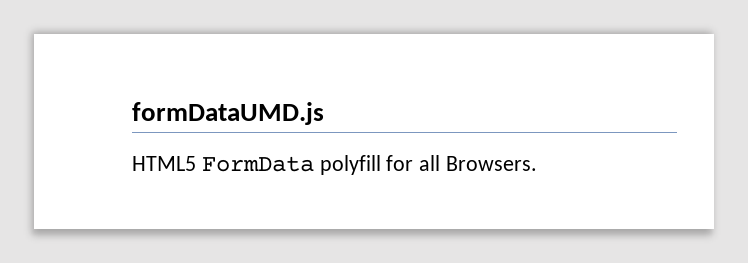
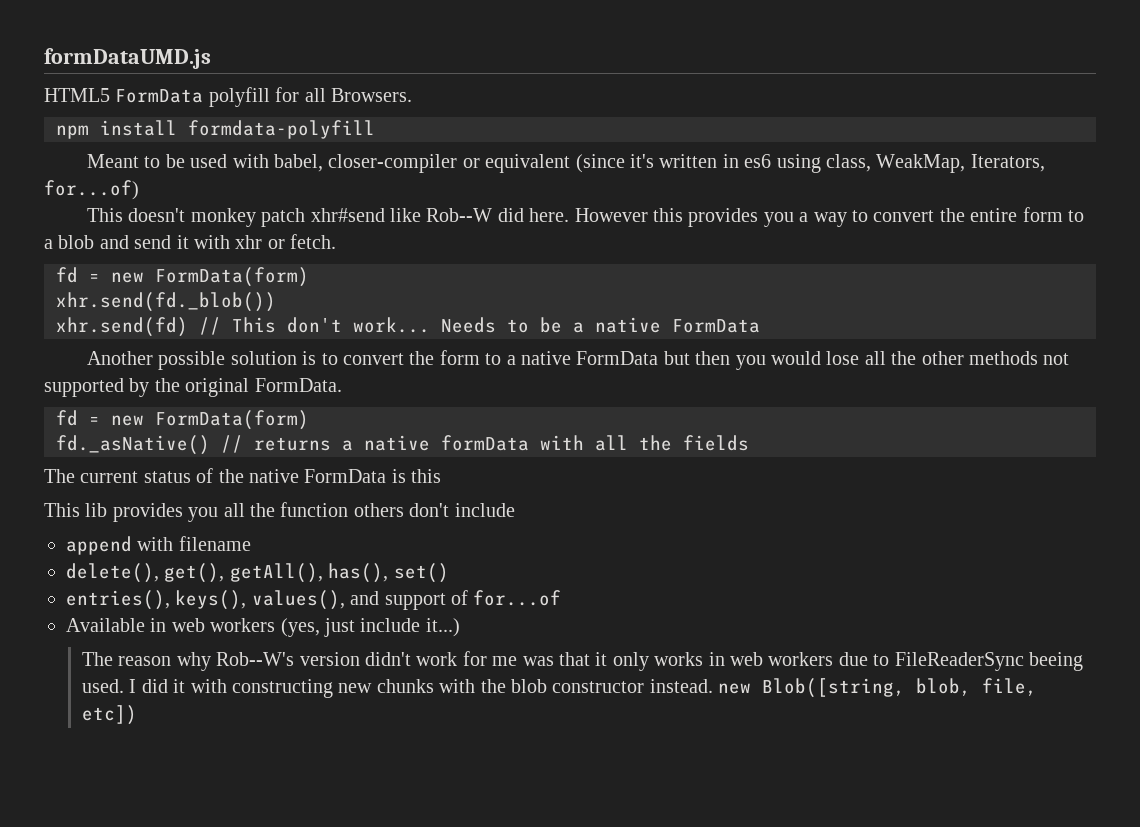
+ npm install formdata-polyfill
+ Meant to be used with babel, closer-compiler or equivalent (since it's written in es6 using class, WeakMap, Iterators, for...of)
+ This doesn't monkey patch xhr#send like Rob--W did here. However this provides you a way to convert the entire form to a blob and send it with xhr or fetch.
+ fd = new FormData(form)
+ xhr.send(fd._blob())
+ xhr.send(fd) // This don't work... Needs to be a native FormData
+ Another possible solution is to convert the form to a native FormData but then you would lose all the other methods not supported by the original FormData.
+ fd = new FormData(form)
+ fd._asNative() // returns a native formData with all the fields
+ The current status of the native FormData is this
+ This lib provides you all the function others don't include
+ append with filename
+ delete(), get(), getAll(), has(), set()
+ entries(), keys(), values(), and support of for...of
+ Available in web workers (yes, just include it...)
+ The reason why Rob--W's version didn't work for me was that it only works in web workers due to FileReaderSync beeing used. I did it with constructing new chunks with the blob constructor instead. new Blob([string, blob, file, etc])

